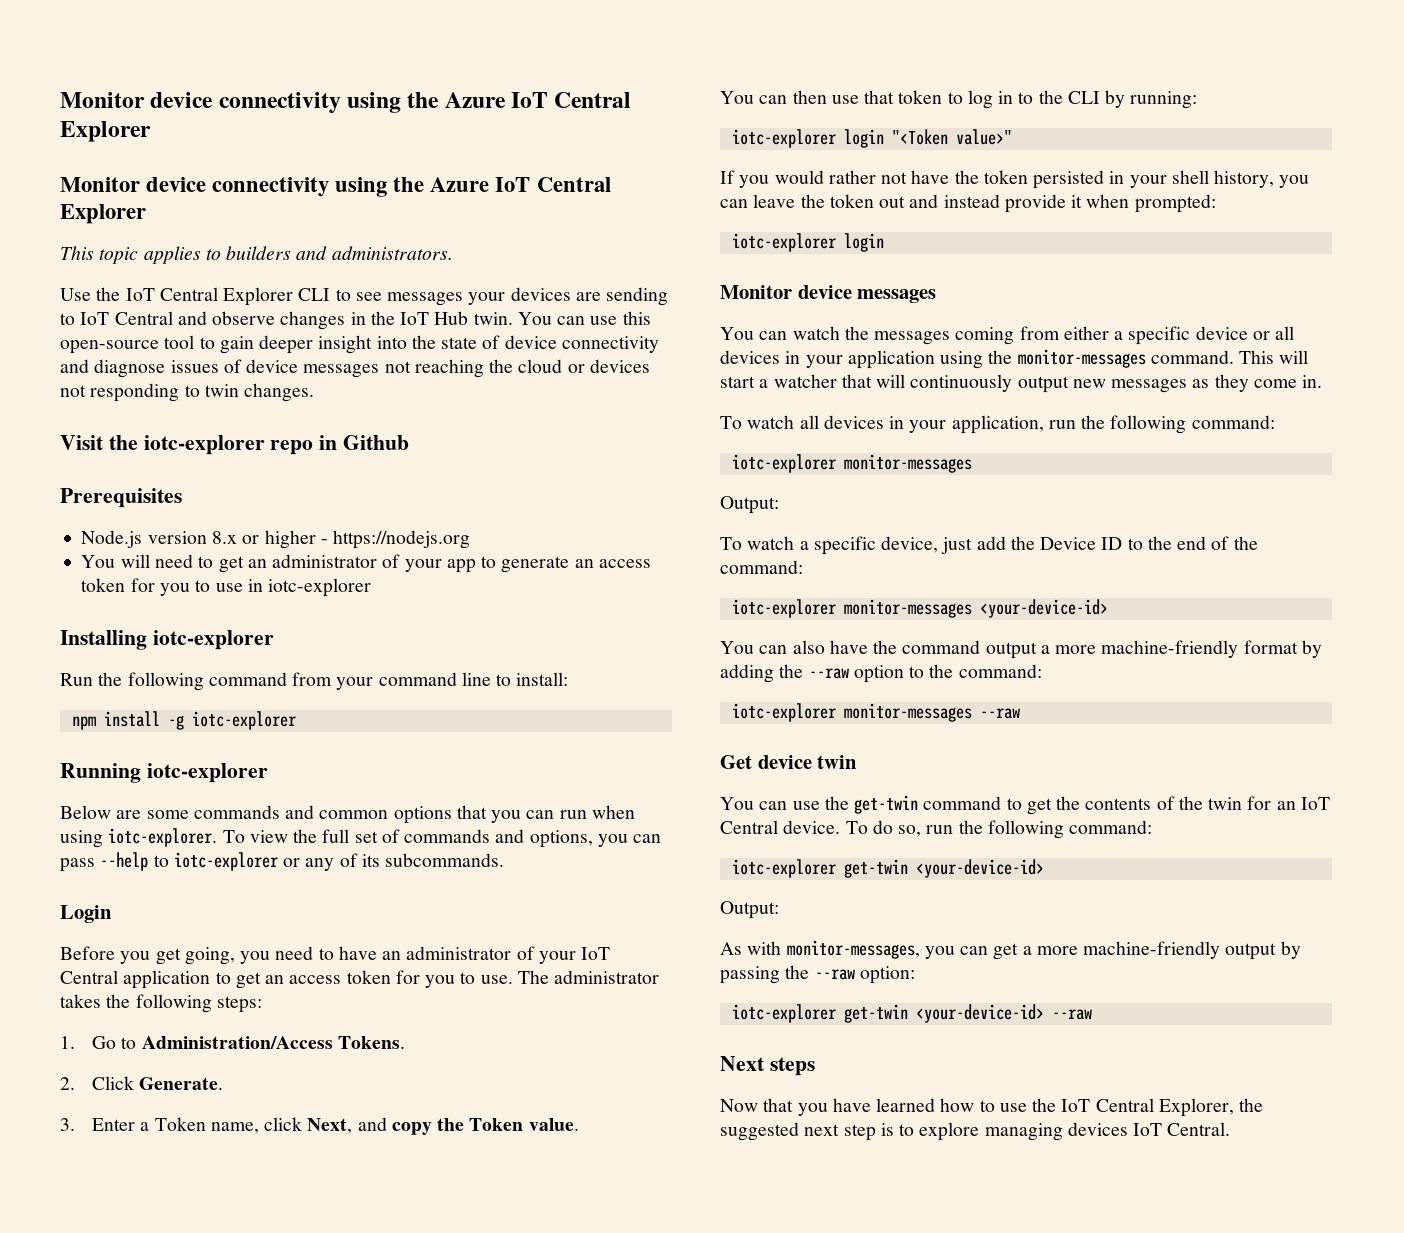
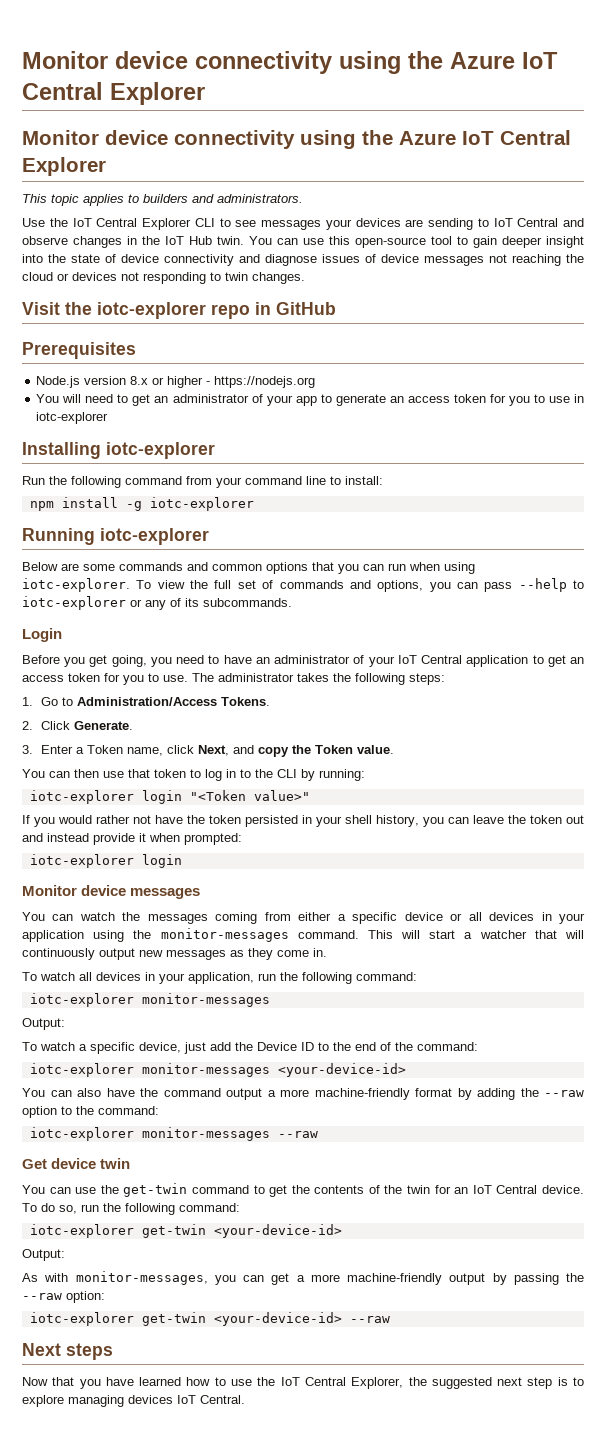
- Visit the iotc-explorer repo in Github
+ Visit the iotc-explorer repo in GitHub

